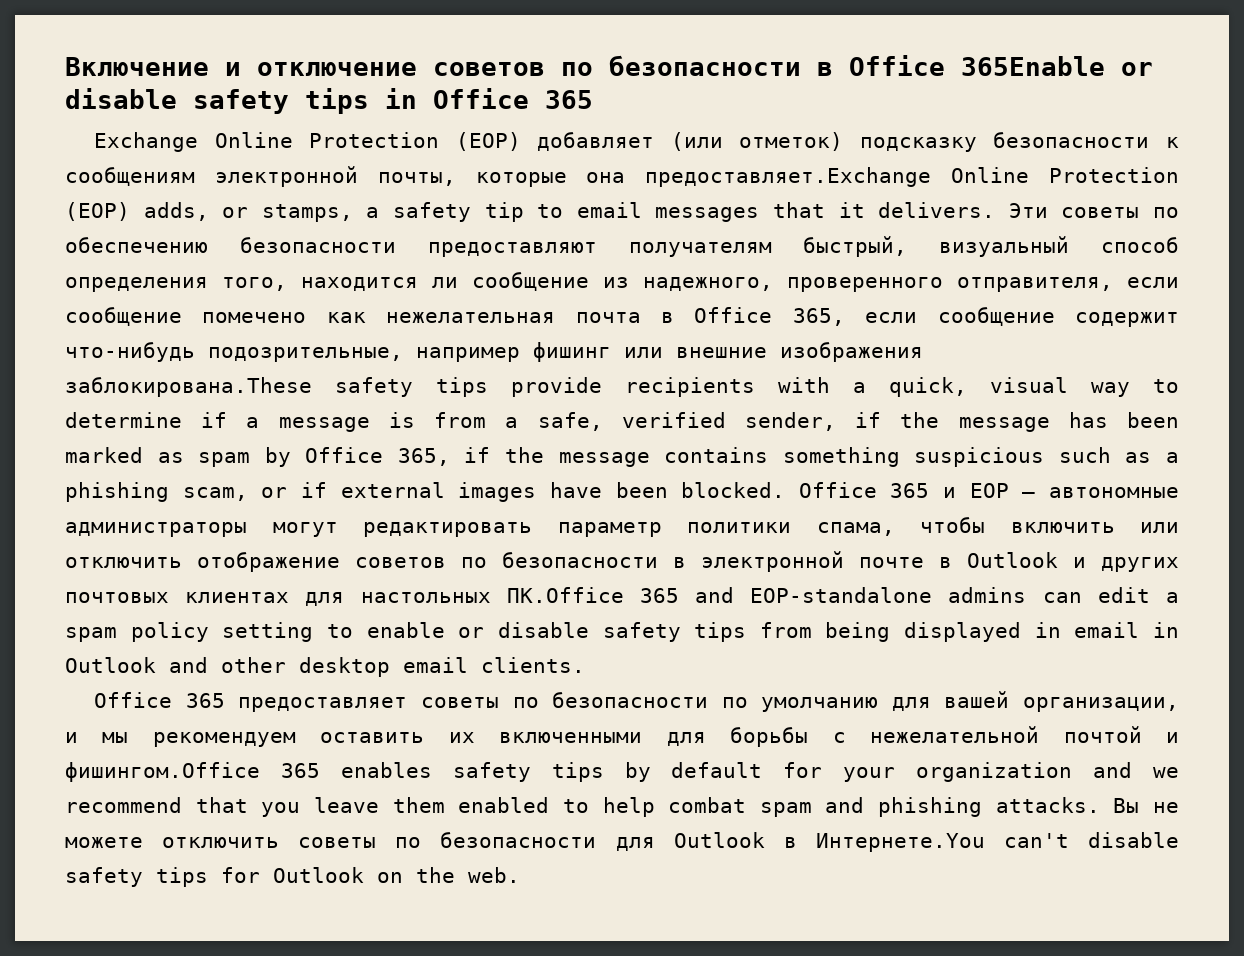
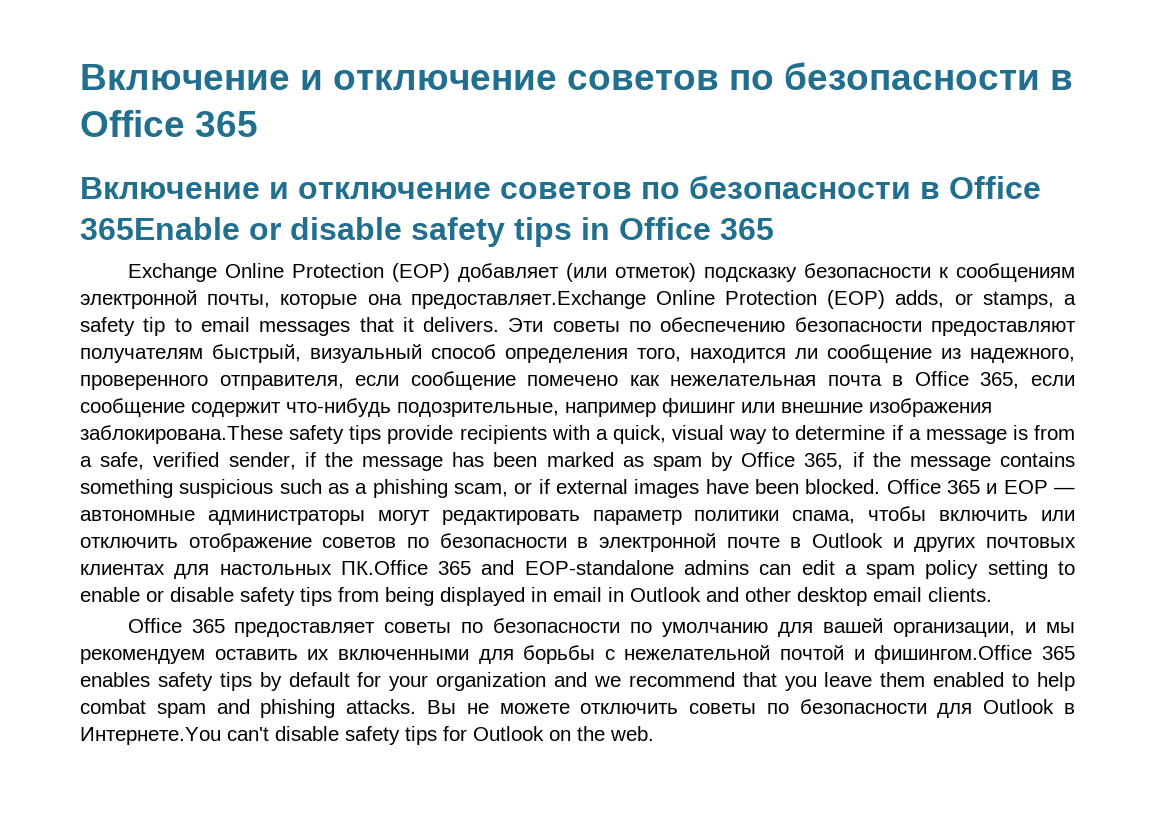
+ Включение и отключение советов по безопасности в Office 365

